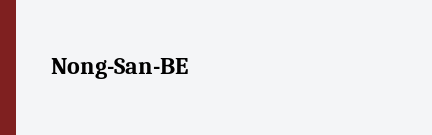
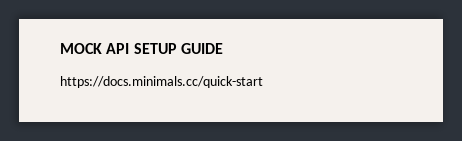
- Nong-San-BE
+ MOCK API SETUP GUIDE
+ https://docs.minimals.cc/quick-start

